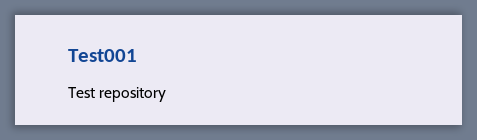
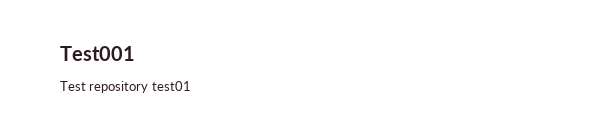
- Test repository
+ Test repository test01

